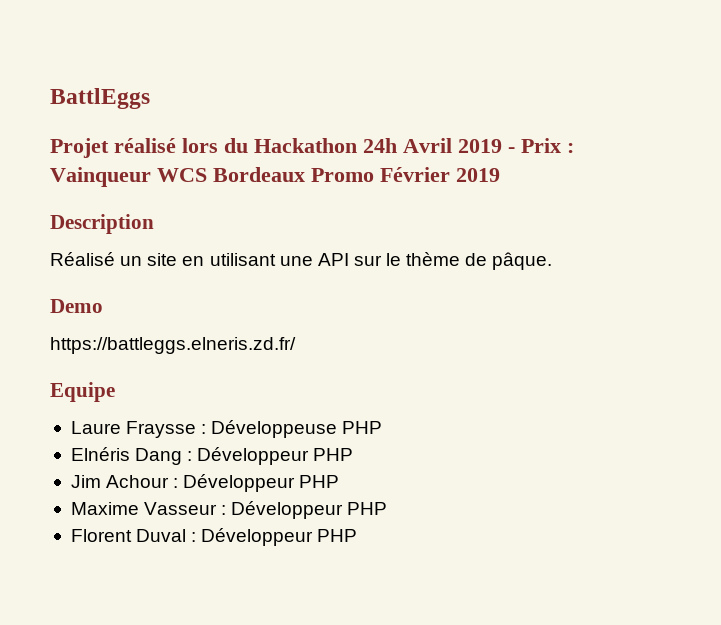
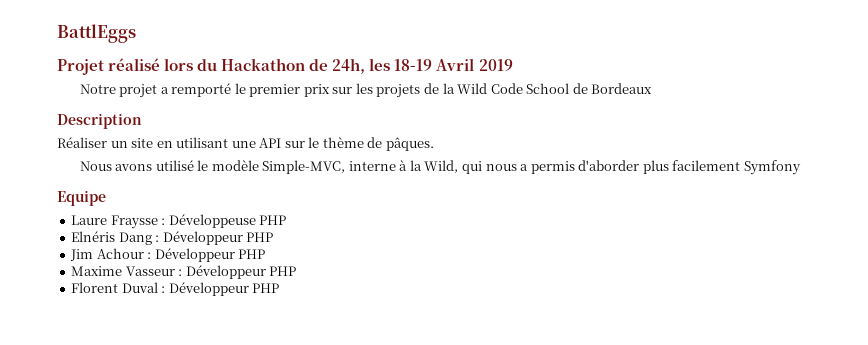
- Projet réalisé lors du Hackathon 24h Avril 2019 - Prix : Vainqueur WCS Bordeaux Promo Février 2019
+ Projet réalisé lors du Hackathon de 24h, les 18-19 Avril 2019
+ Notre projet a remporté le premier prix sur les projets de la Wild Code School de Bordeaux
- Réalisé un site en utilisant une API sur le thème de pâque.
- Demo
- https://battleggs.elneris.zd.fr/
+ Réaliser un site en utilisant une API sur le thème de pâques.
+ Nous avons utilisé le modèle Simple-MVC, interne à la Wild, qui nous a permis d'aborder plus facilement Symfony

